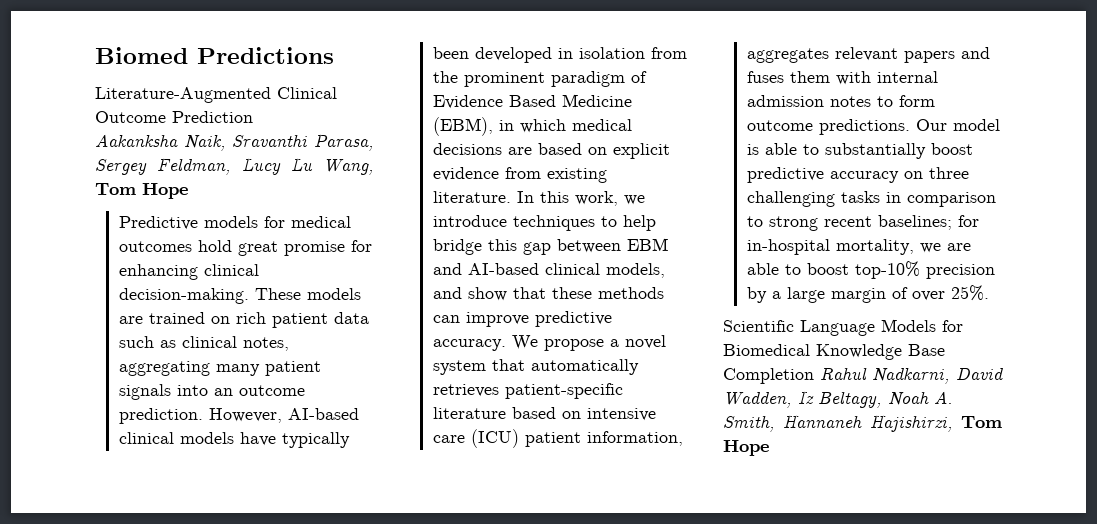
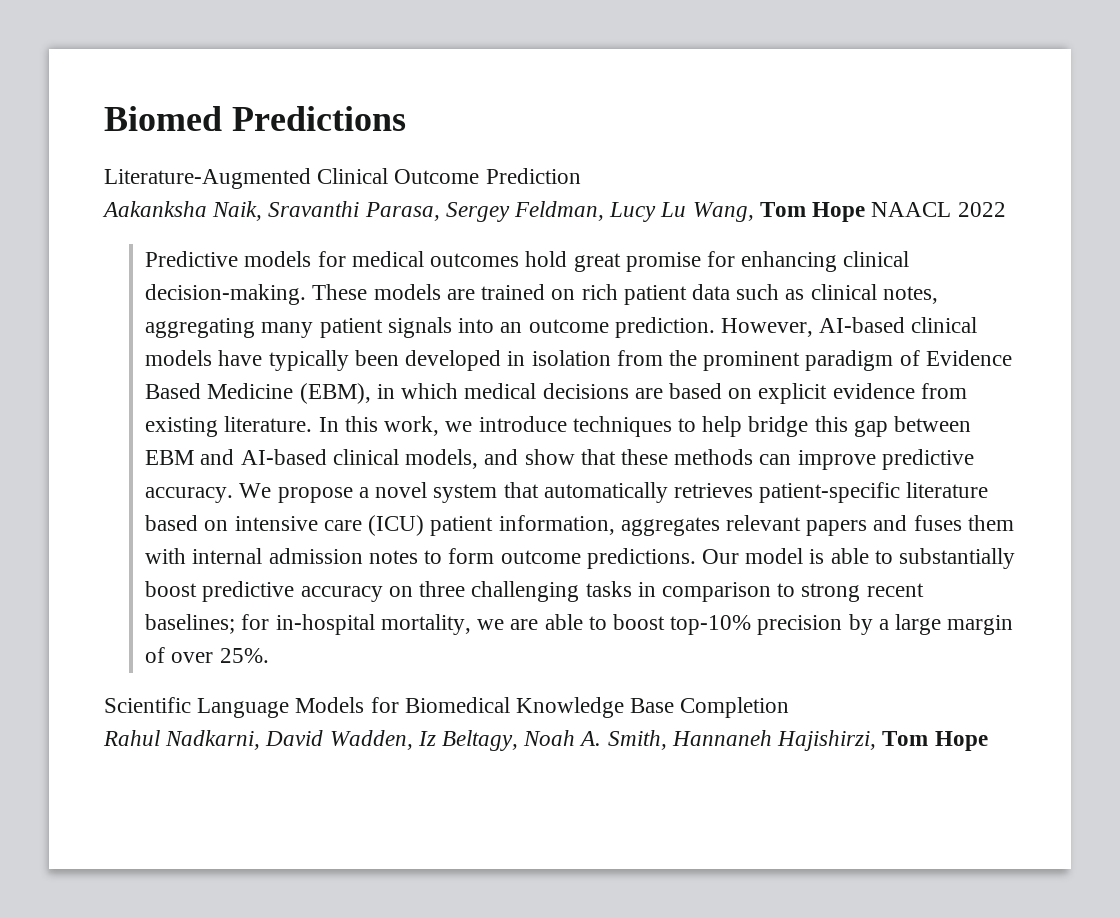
- Aakanksha Naik, Sravanthi Parasa, Sergey Feldman, Lucy Lu Wang, Tom Hope
+ Aakanksha Naik, Sravanthi Parasa, Sergey Feldman, Lucy Lu Wang, Tom Hope NAACL 2022
- Scientific Language Models for Biomedical Knowledge Base Completion Rahul Nadkarni, David Wadden, Iz Beltagy, Noah A. Smith, Hannaneh Hajishirzi, Tom Hope
+ Scientific Language Models for Biomedical Knowledge Base Completion
+ Rahul Nadkarni, David Wadden, Iz Beltagy, Noah A. Smith, Hannaneh Hajishirzi, Tom Hope

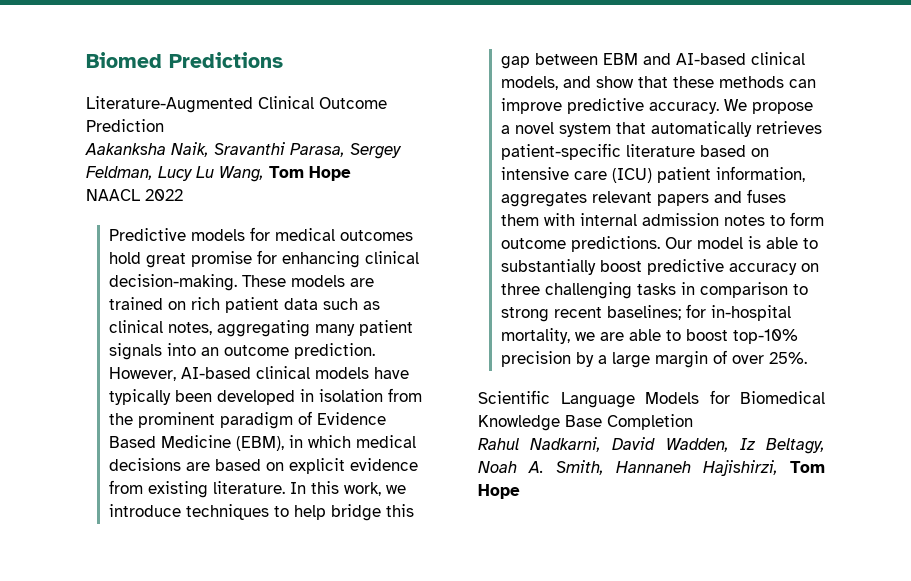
- Aakanksha Naik, Sravanthi Parasa, Sergey Feldman, Lucy Lu Wang, Tom Hope NAACL 2022
+ Aakanksha Naik, Sravanthi Parasa, Sergey Feldman, Lucy Lu Wang, Tom Hope
+ NAACL 2022

